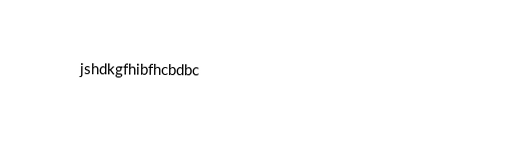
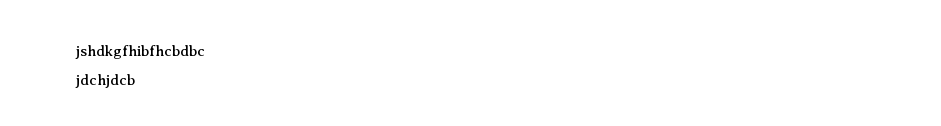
+ jdchjdcb

